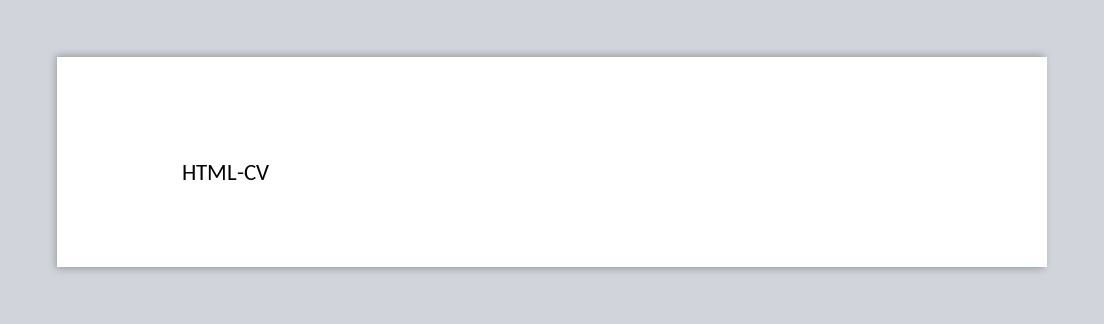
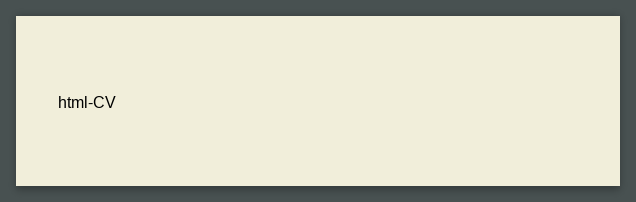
- HTML-CV
+ html-CV

